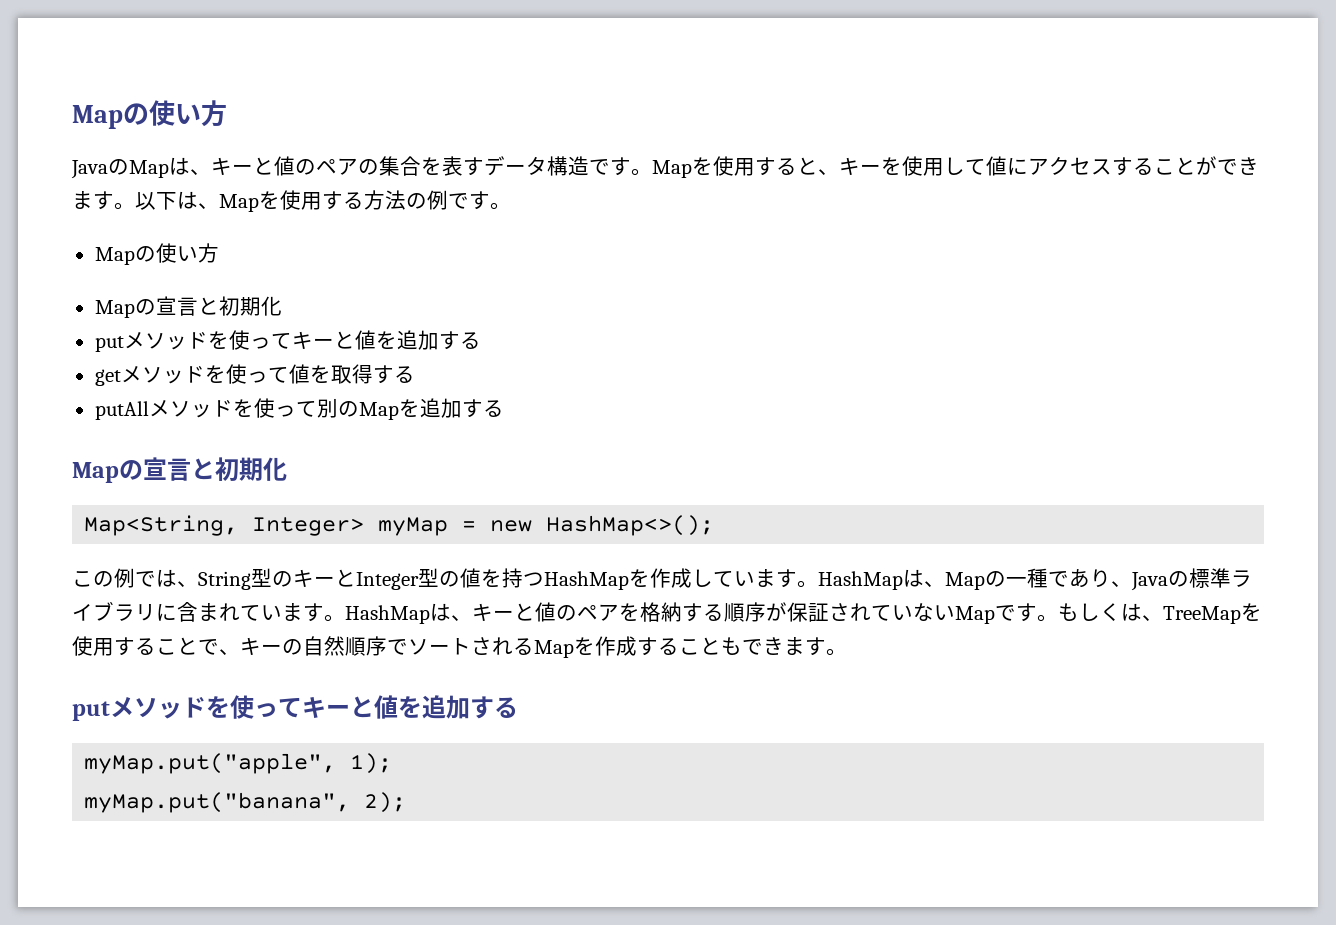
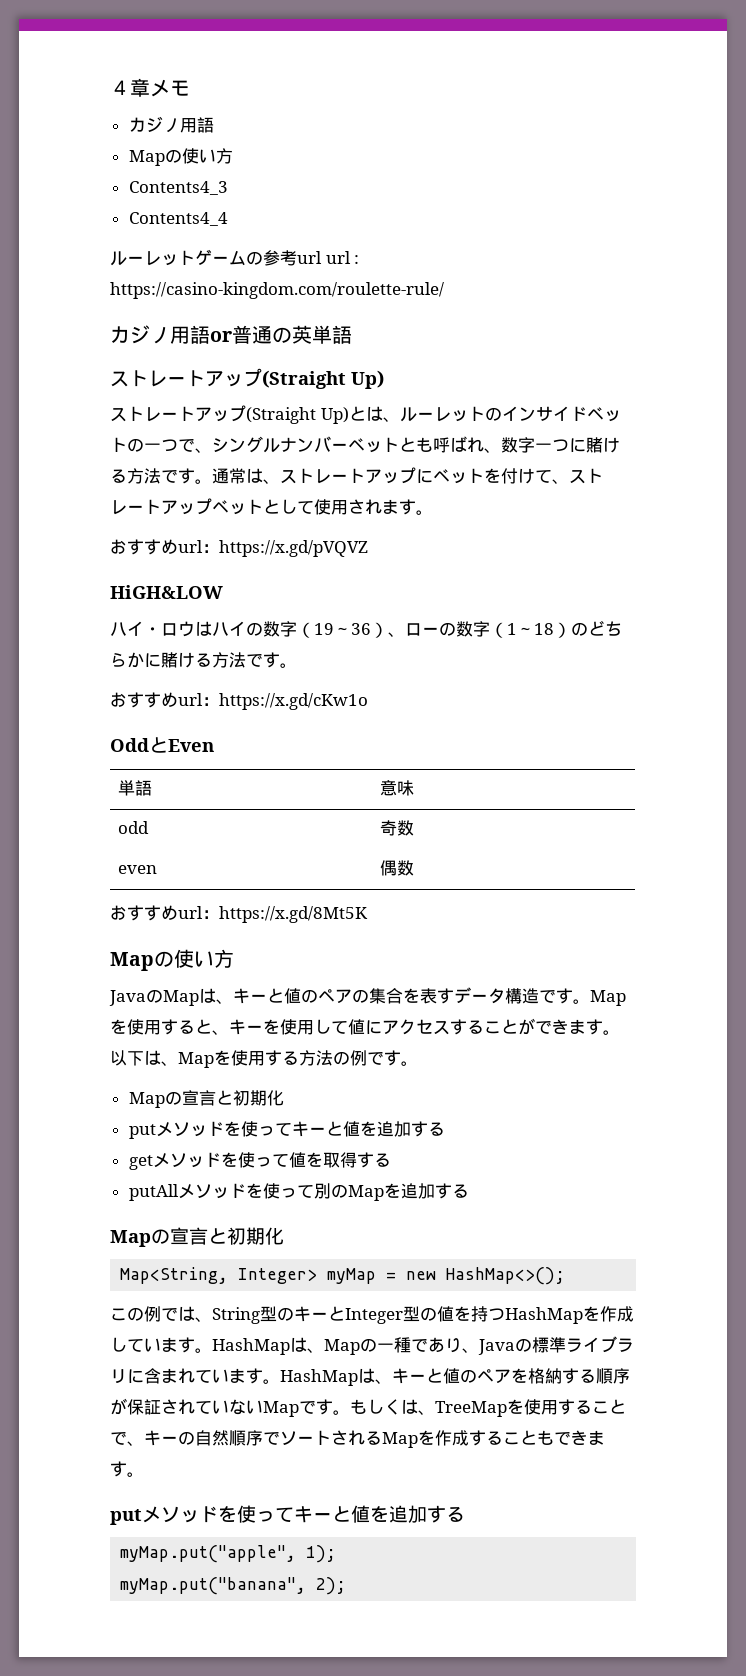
+ ４章メモ
+ カジノ用語
+ Mapの使い方
+ Contents4_3
+ Contents4_4
+ ルーレットゲームの参考url url : https://casino-kingdom.com/roulette-rule/
+ カジノ用語or普通の英単語
+ ストレートアップ(Straight Up)
+ ストレートアップ(Straight Up)とは、ルーレットのインサイドベットの一つで、シングルナンバーベットとも呼ばれ、数字一つに賭ける方法です。通常は、ストレートアップにベットを付けて、ストレートアップベットとして使用されます。
+ おすすめurl：https://x.gd/pVQVZ
+ HiGH&LOW
+ ハイ・ロウはハイの数字（19～36）、ローの数字（1～18）のどちらかに賭ける方法です。
+ おすすめurl：https://x.gd/cKw1o
+ OddとEven
+ 単語 | 意味
+ odd | 奇数
+ even | 偶数
+ おすすめurl：https://x.gd/8Mt5K
  以下は、Mapを使用する方法の例です。
- Mapの使い方

